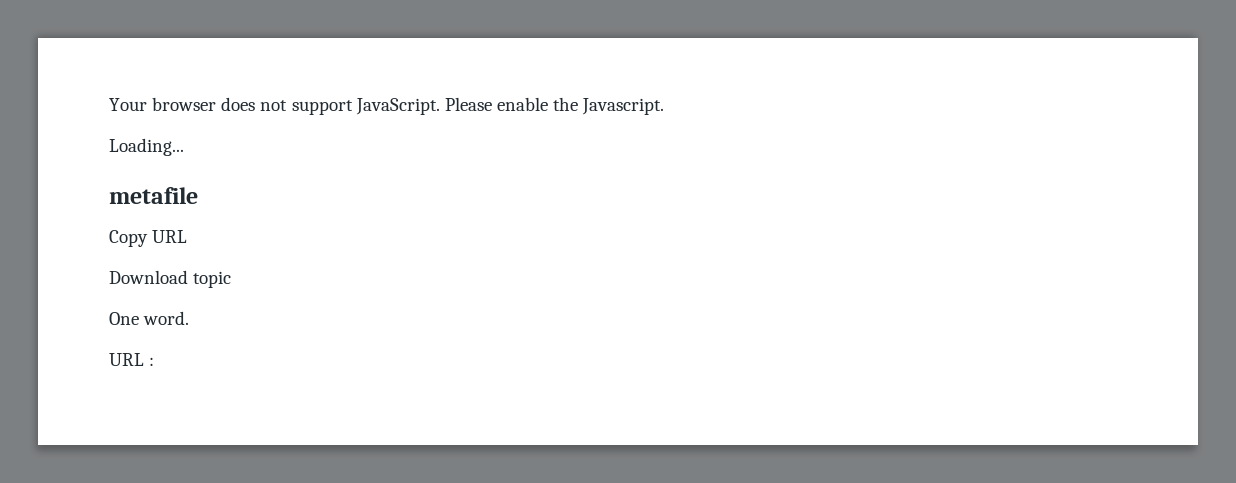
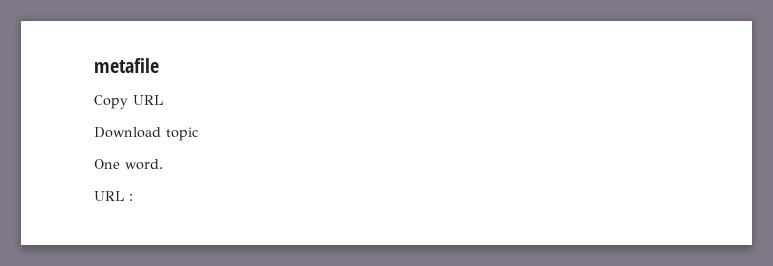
- Your browser does not support JavaScript. Please enable the Javascript.
- Loading...

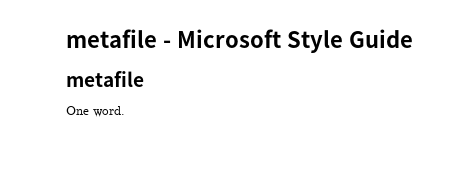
+ metafile - Microsoft Style Guide
  metafile
- Copy URL
- Download topic
- URL :

